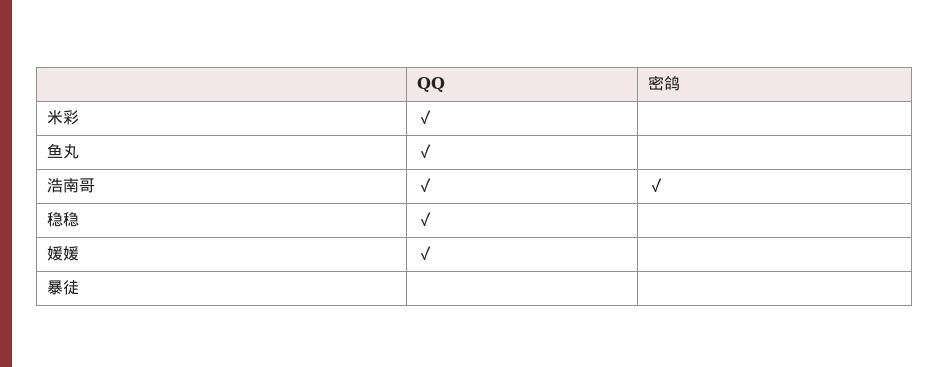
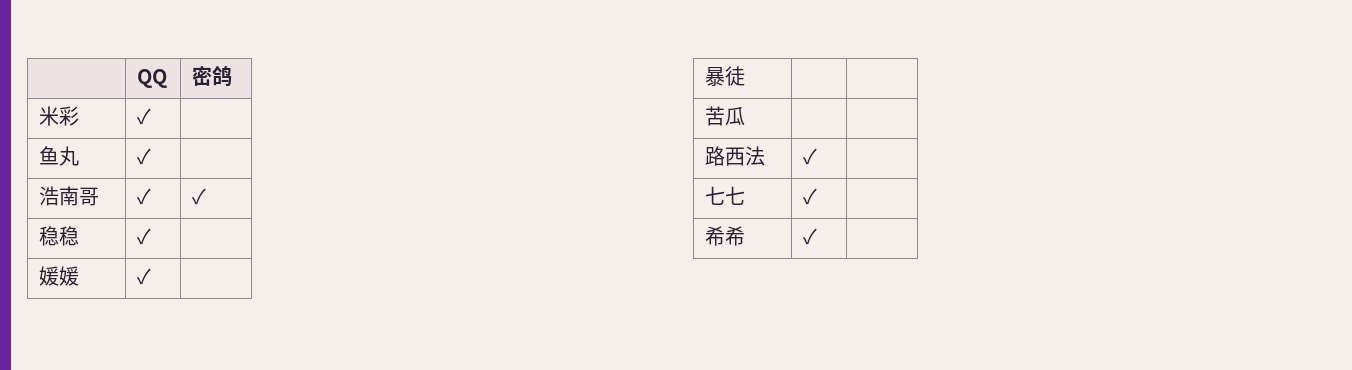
+ 苦瓜 | |
+ 路西法 | ✓ |
+ 七七 | ✓ |
+ 希希 | ✓ |

